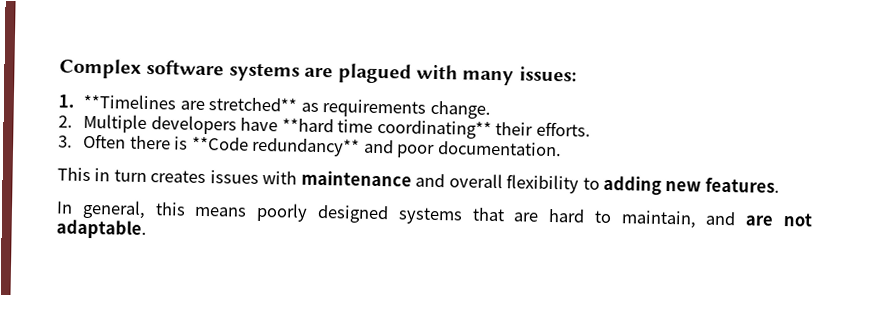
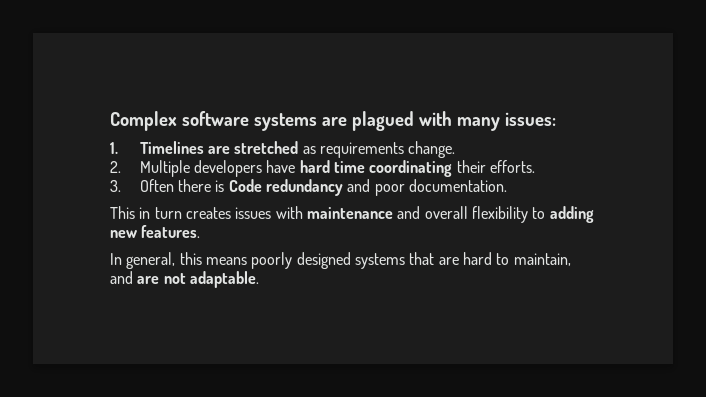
- 1. **Timelines are stretched** as requirements change.
+ 1. Timelines are stretched as requirements change.
- 2. Multiple developers have **hard time coordinating** their efforts.
+ 2. Multiple developers have hard time coordinating their efforts.
- 3. Often there is **Code redundancy** and poor documentation.
+ 3. Often there is Code redundancy and poor documentation.

